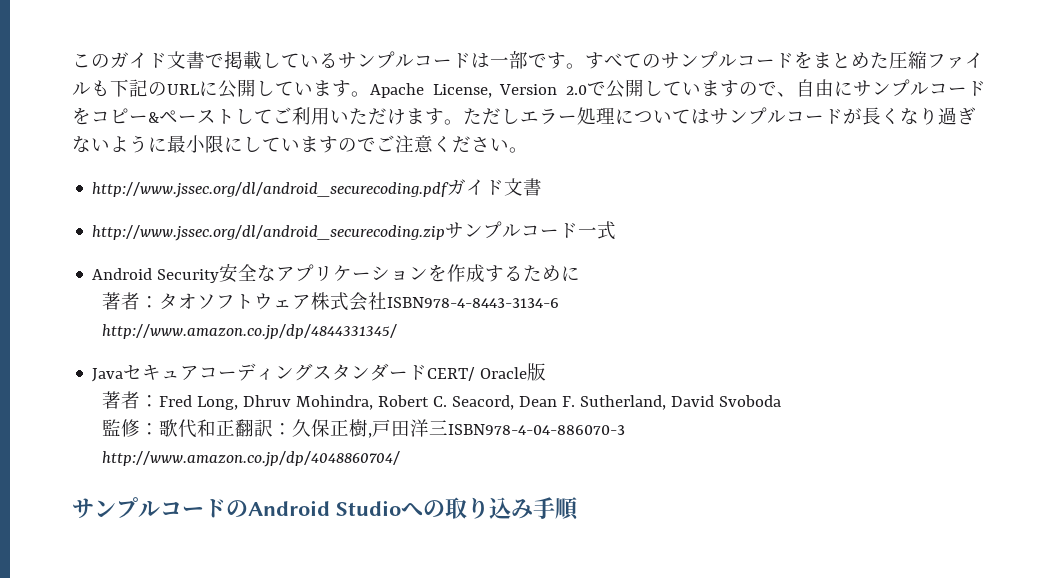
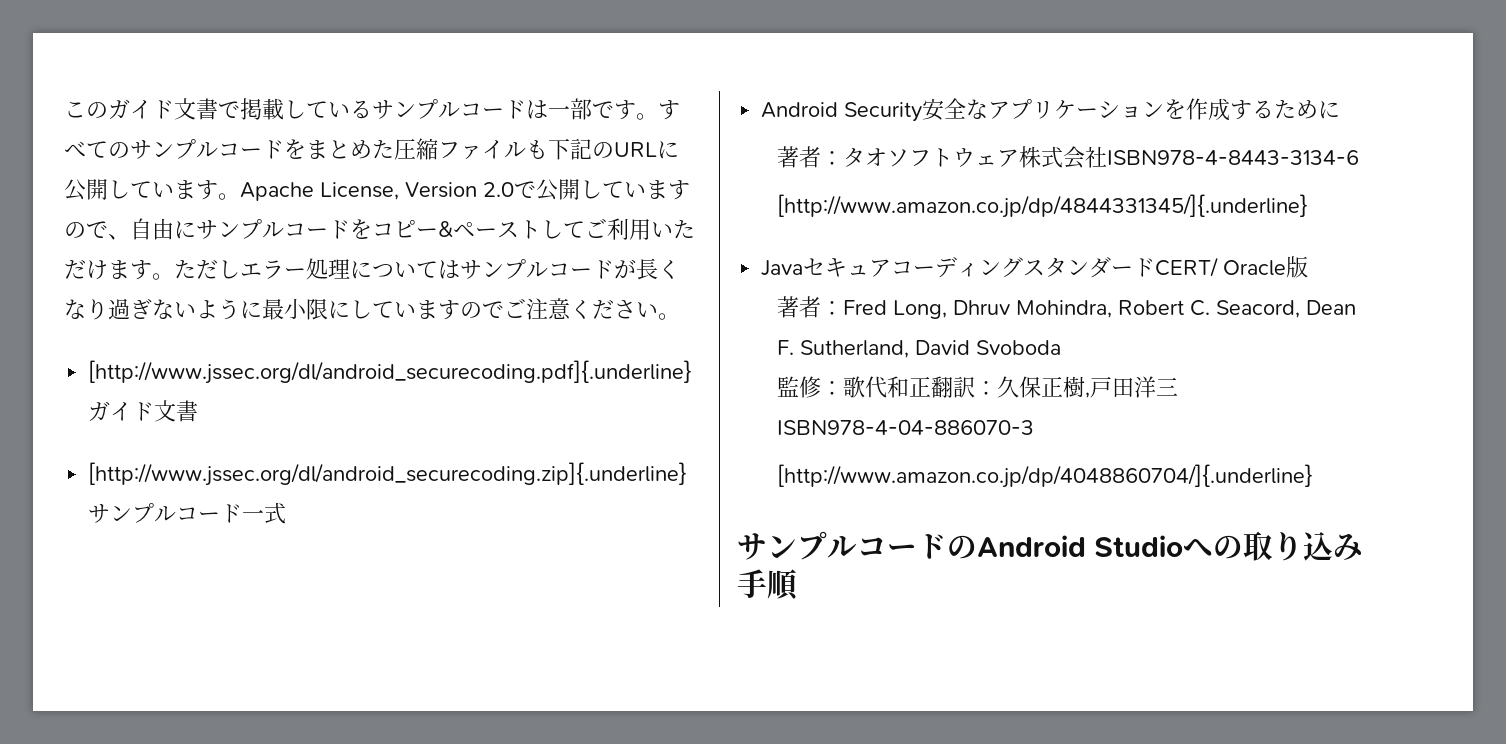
- http://www.jssec.org/dl/android_securecoding.pdfガイド文書
+ [http://www.jssec.org/dl/android_securecoding.pdf]{.underline}ガイド文書
- http://www.jssec.org/dl/android_securecoding.zipサンプルコード一式
+ [http://www.jssec.org/dl/android_securecoding.zip]{.underline}サンプルコード一式
- http://www.amazon.co.jp/dp/4844331345/
+ [http://www.amazon.co.jp/dp/4844331345/]{.underline}
- http://www.amazon.co.jp/dp/4048860704/
+ [http://www.amazon.co.jp/dp/4048860704/]{.underline}

